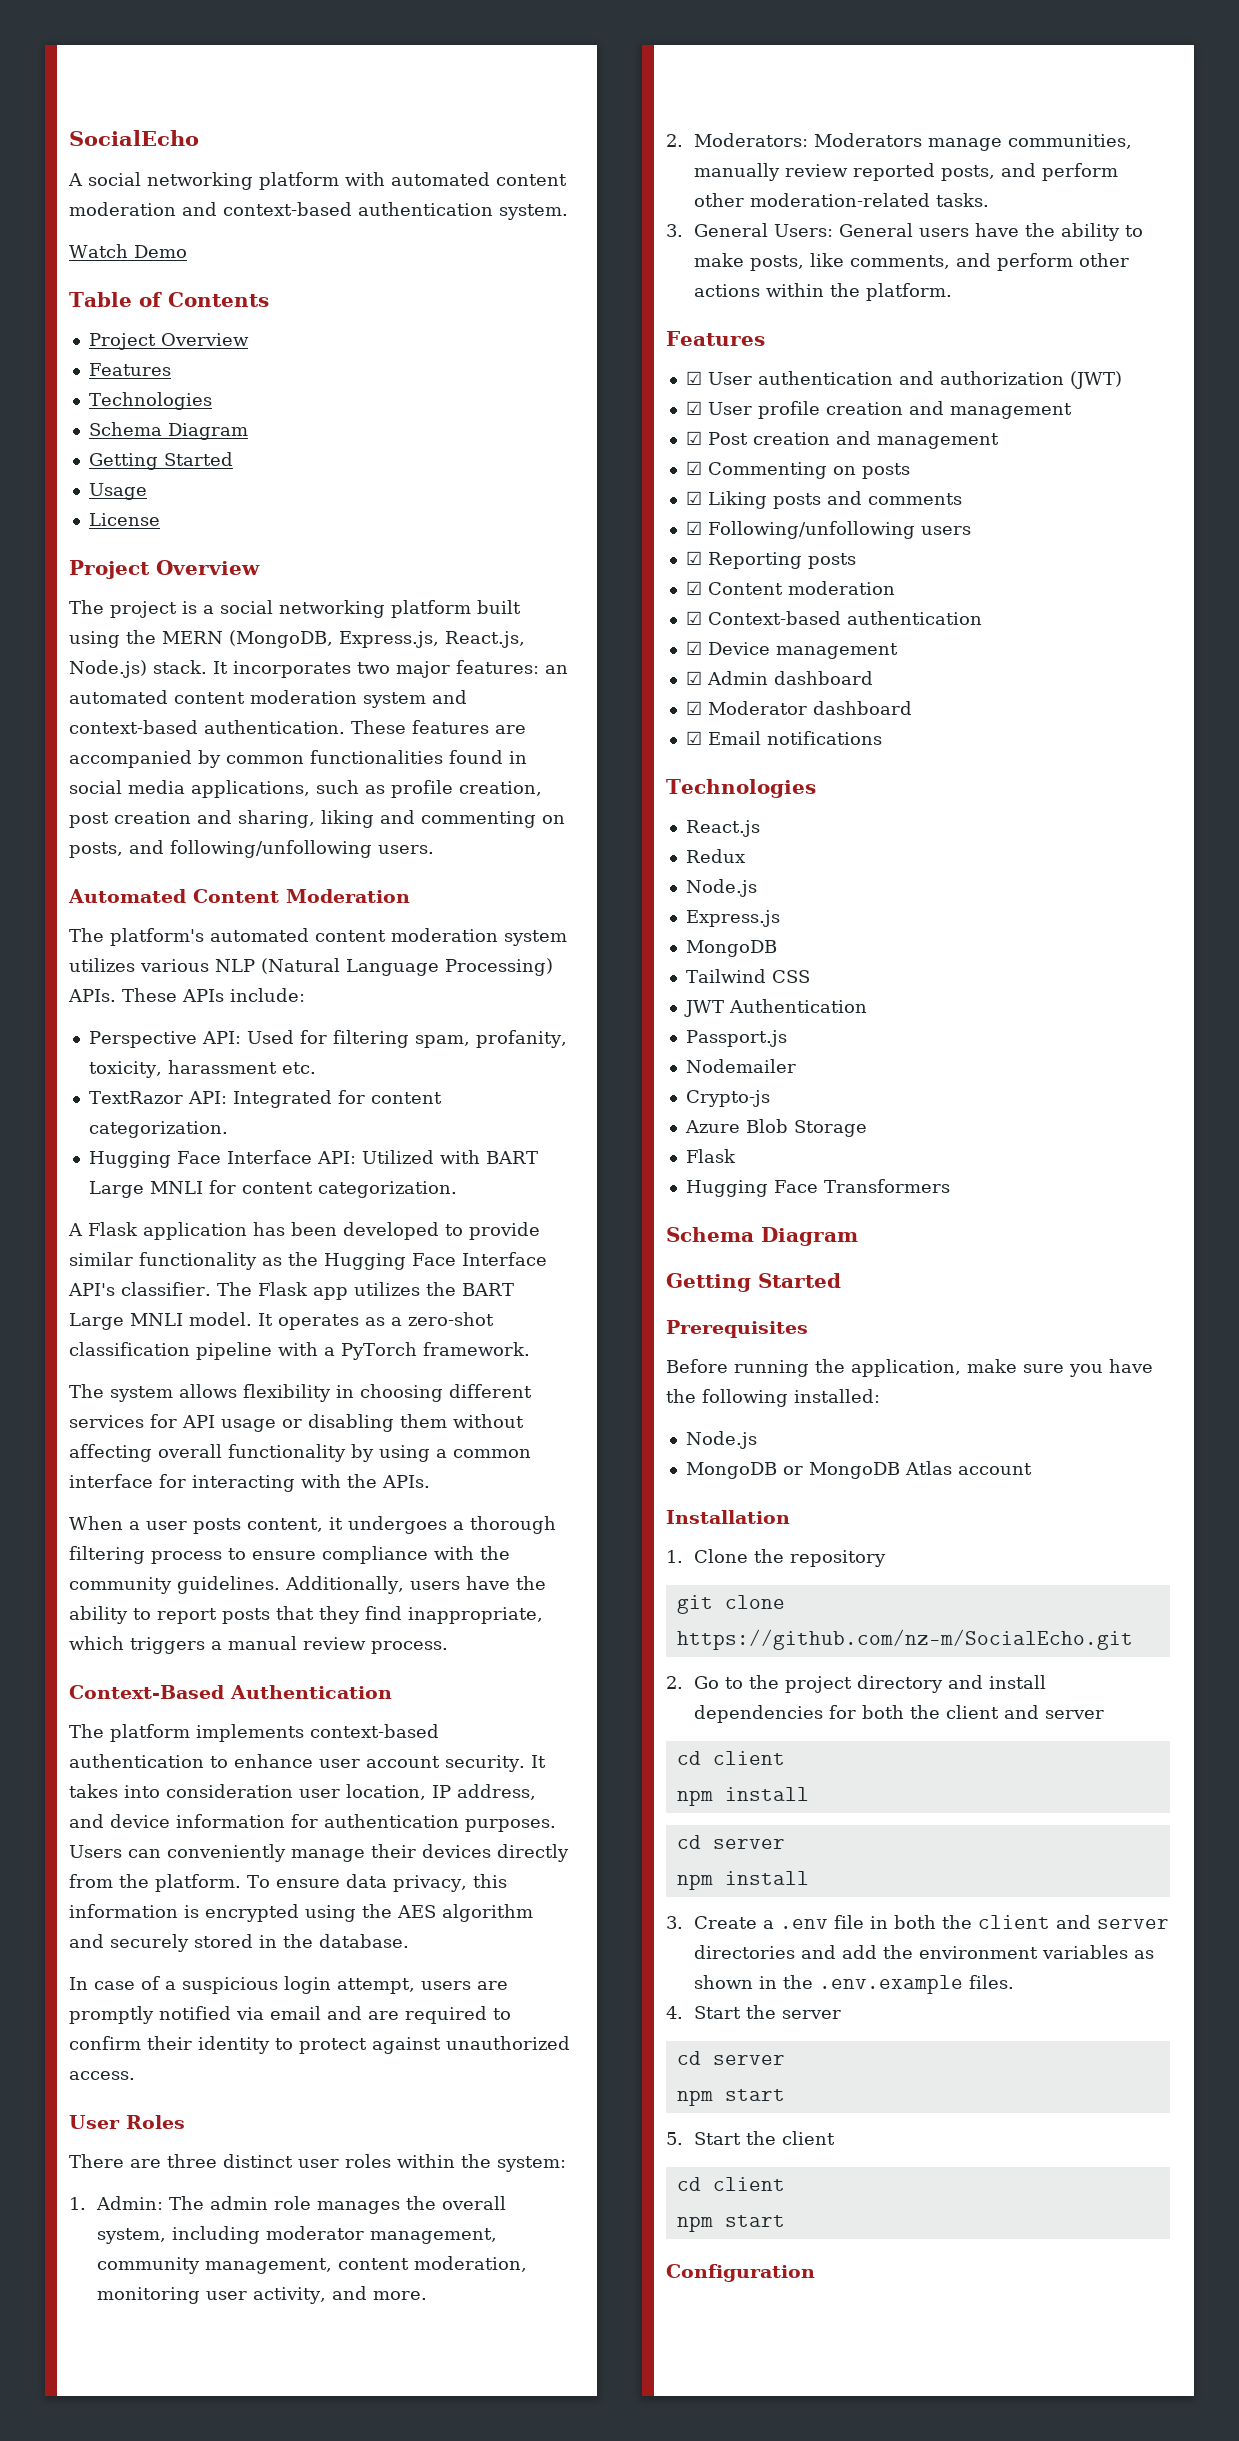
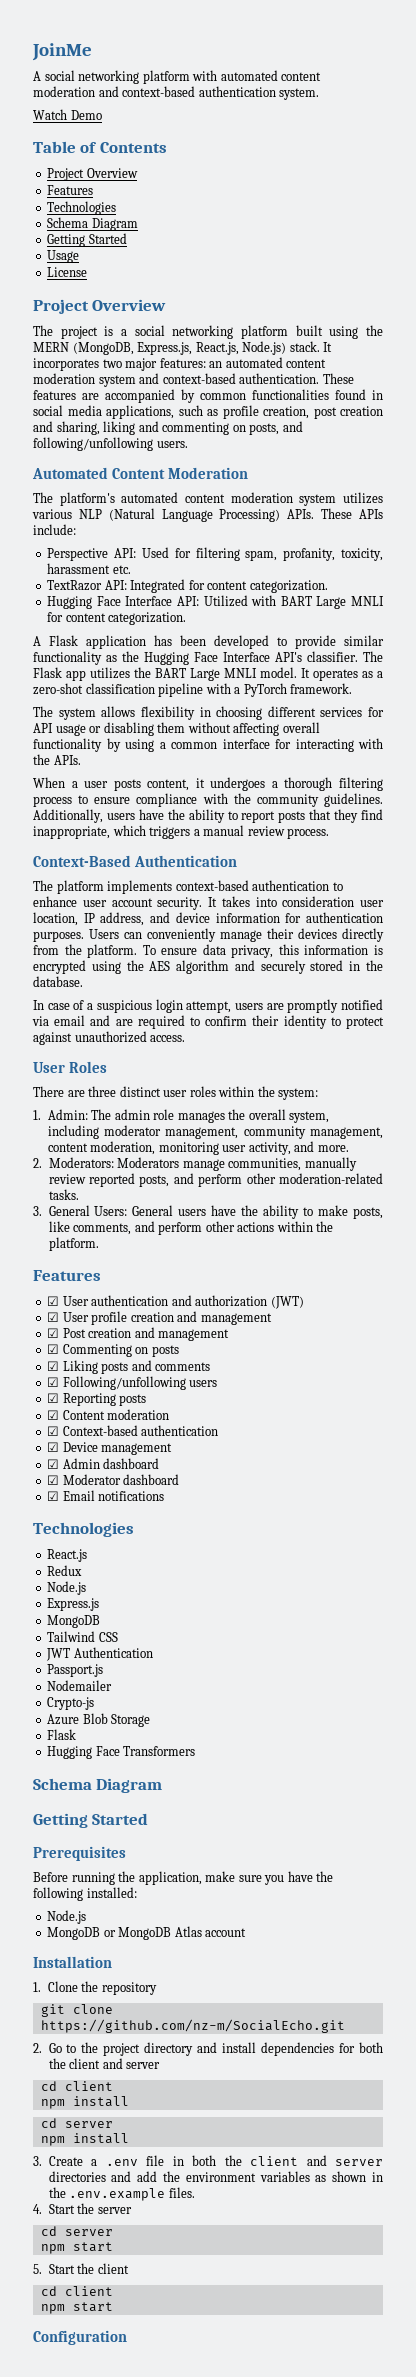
- SocialEcho
+ JoinMe

